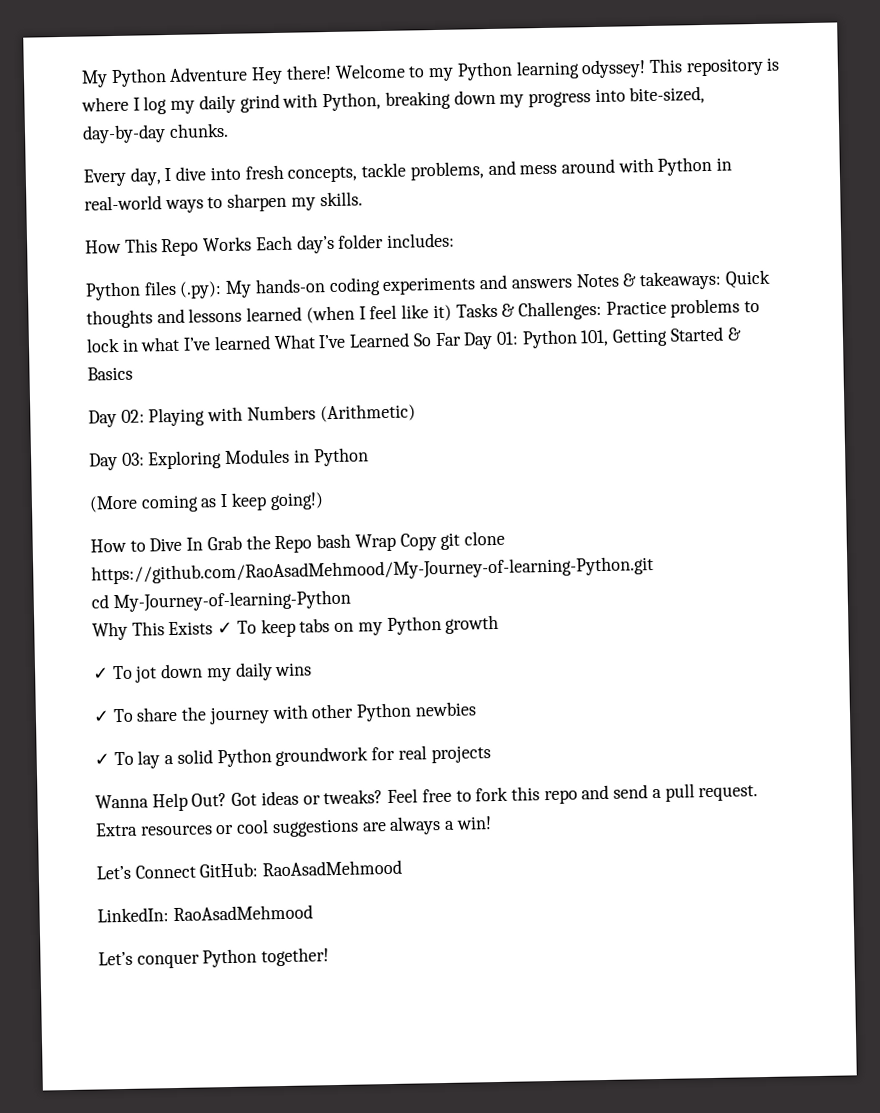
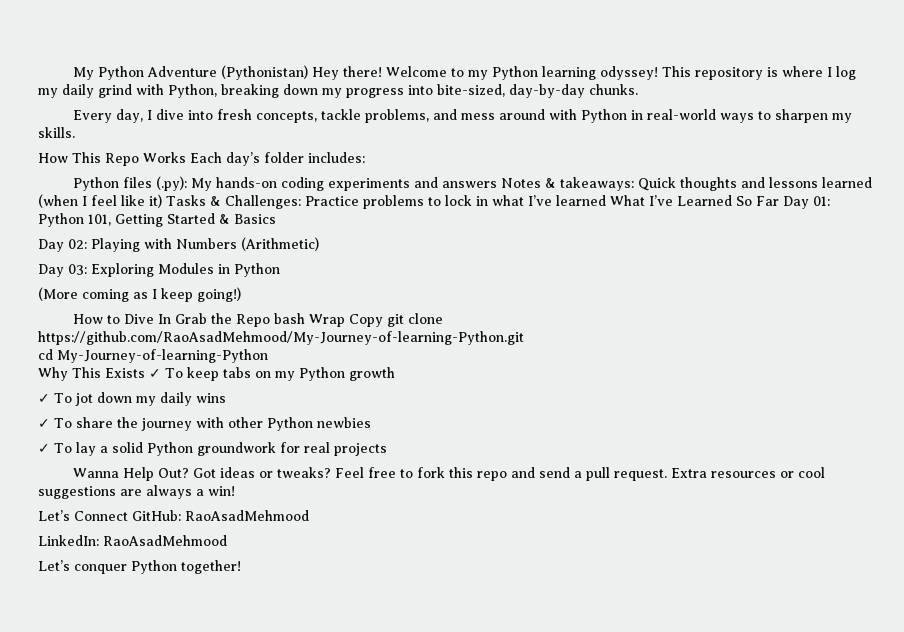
- My Python Adventure Hey there!
+ My Python Adventure (Pythonistan) Hey there!

